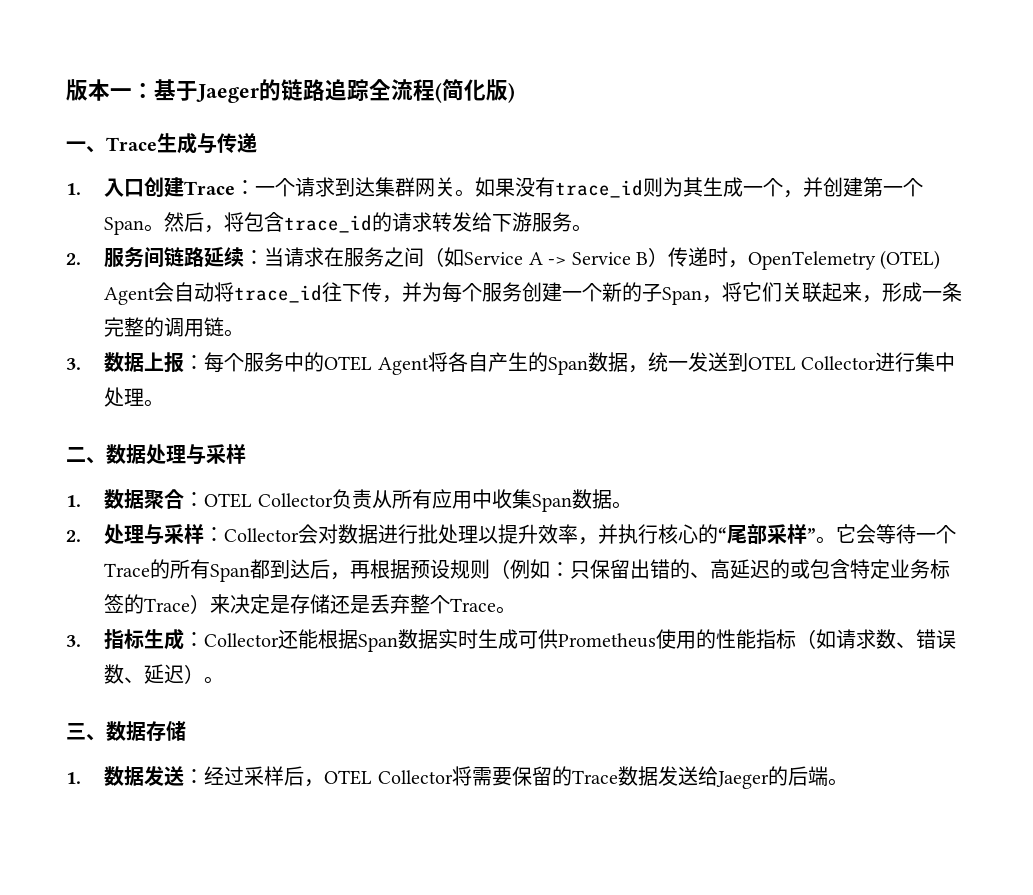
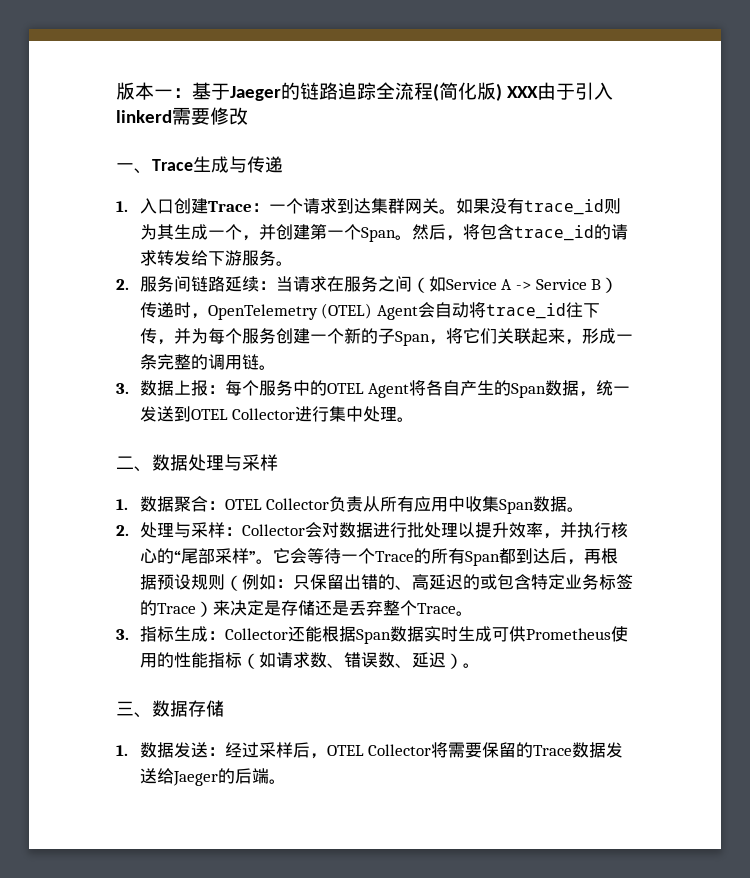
- 版本一：基于Jaeger的链路追踪全流程(简化版)
+ 版本一：基于Jaeger的链路追踪全流程(简化版) XXX由于引入linkerd需要修改

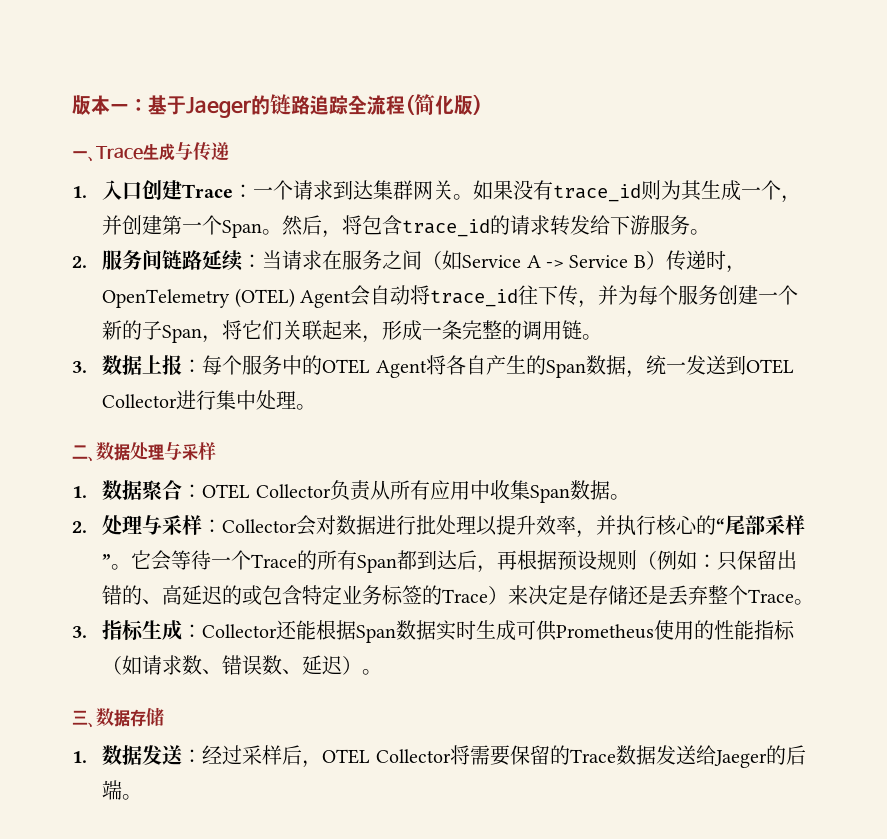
- 版本一：基于Jaeger的链路追踪全流程(简化版) XXX由于引入linkerd需要修改
+ 版本一：基于Jaeger的链路追踪全流程(简化版)

